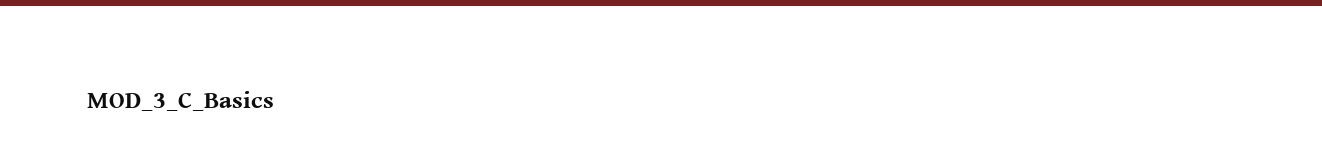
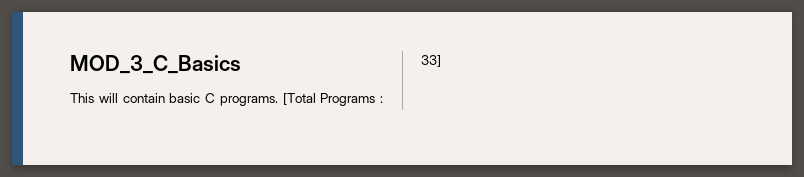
+ This will contain basic C programs. [Total Programs : 33]

